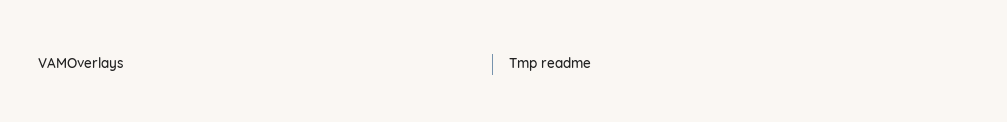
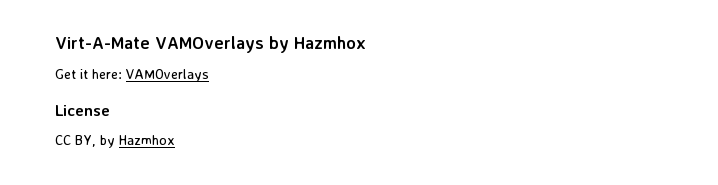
- VAMOverlays
- Tmp readme
+ Virt-A-Mate VAMOverlays by Hazmhox
+ Get it here: VAMOverlays
+ License
+ CC BY, by Hazmhox

